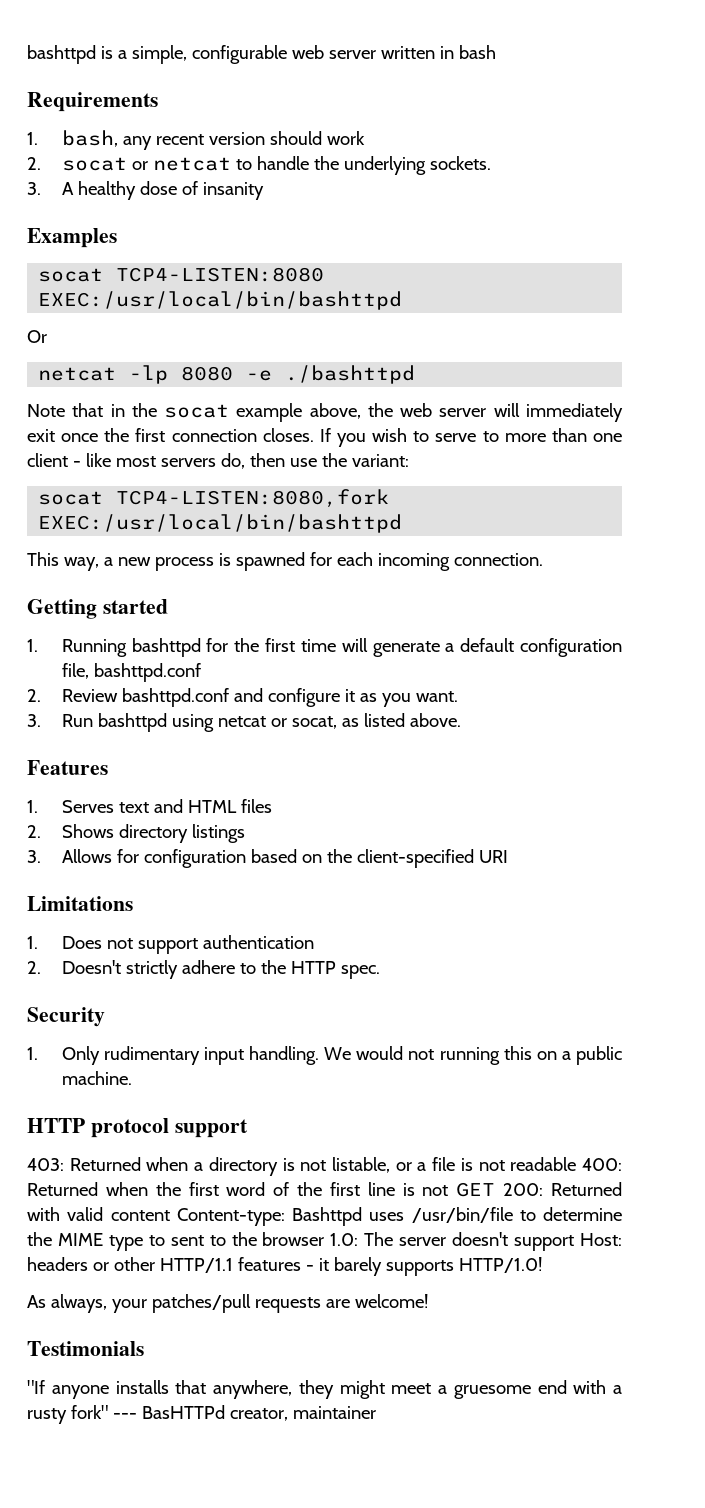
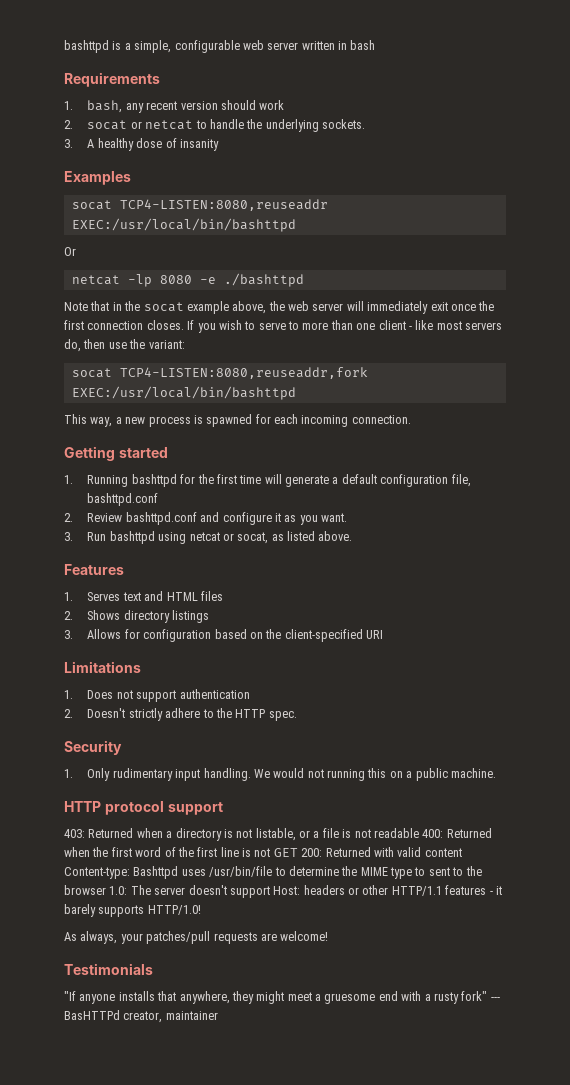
- socat TCP4-LISTEN:8080 EXEC:/usr/local/bin/bashttpd
+ socat TCP4-LISTEN:8080,reuseaddr EXEC:/usr/local/bin/bashttpd
- socat TCP4-LISTEN:8080,fork EXEC:/usr/local/bin/bashttpd
+ socat TCP4-LISTEN:8080,reuseaddr,fork EXEC:/usr/local/bin/bashttpd

